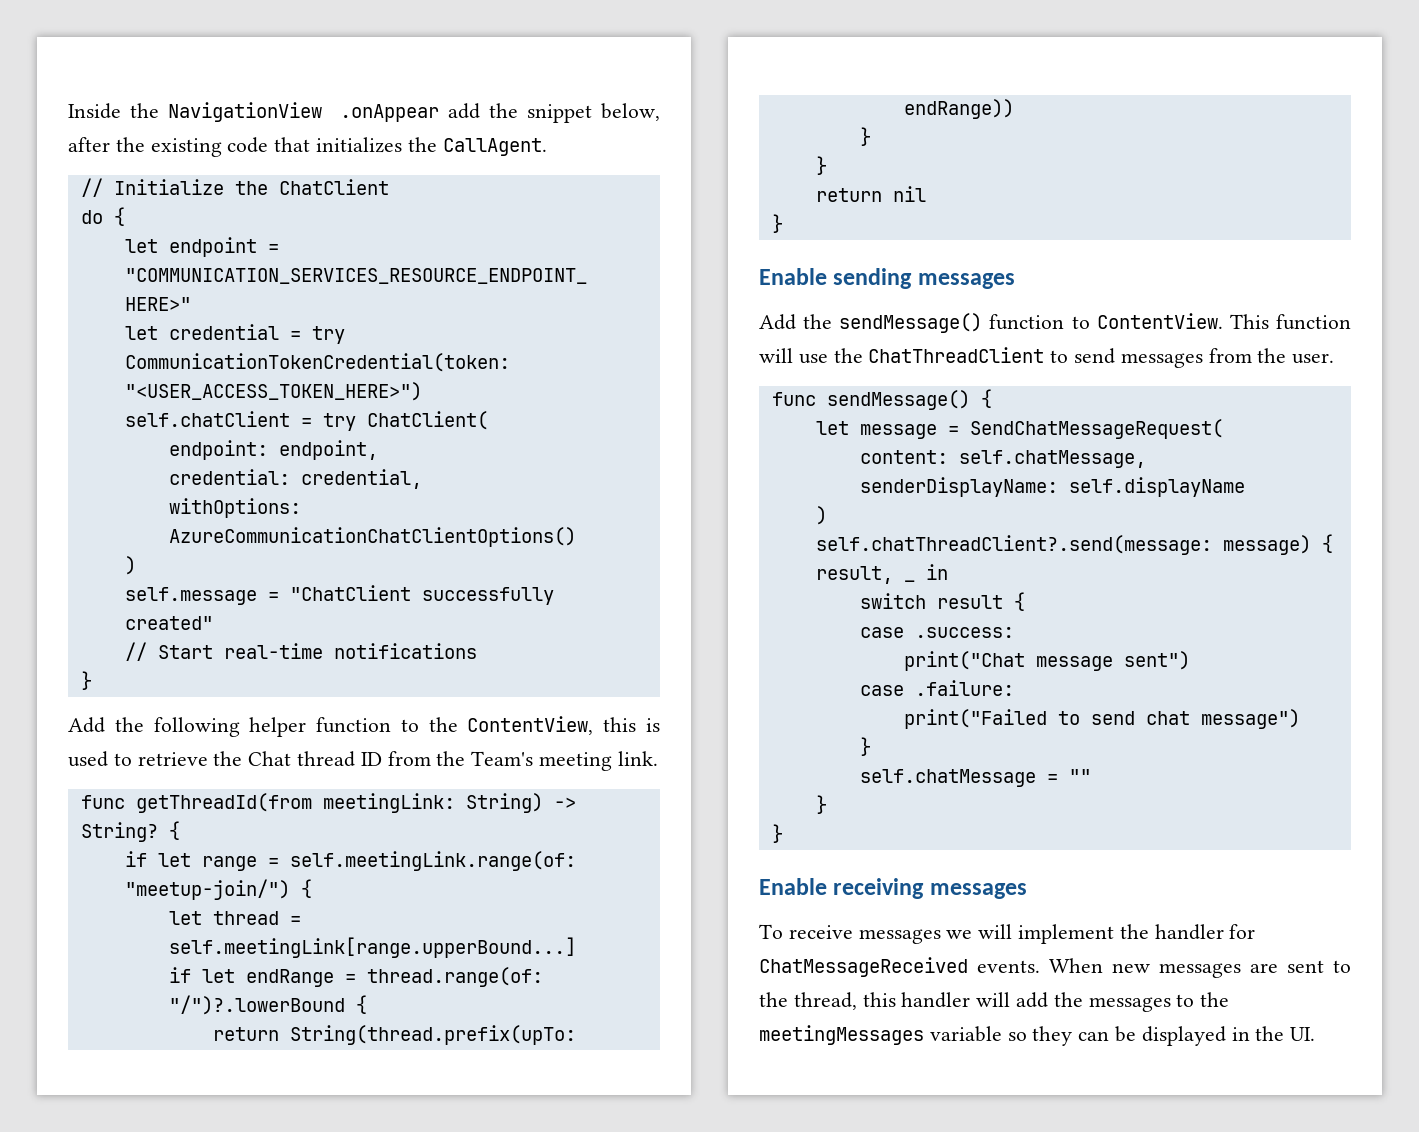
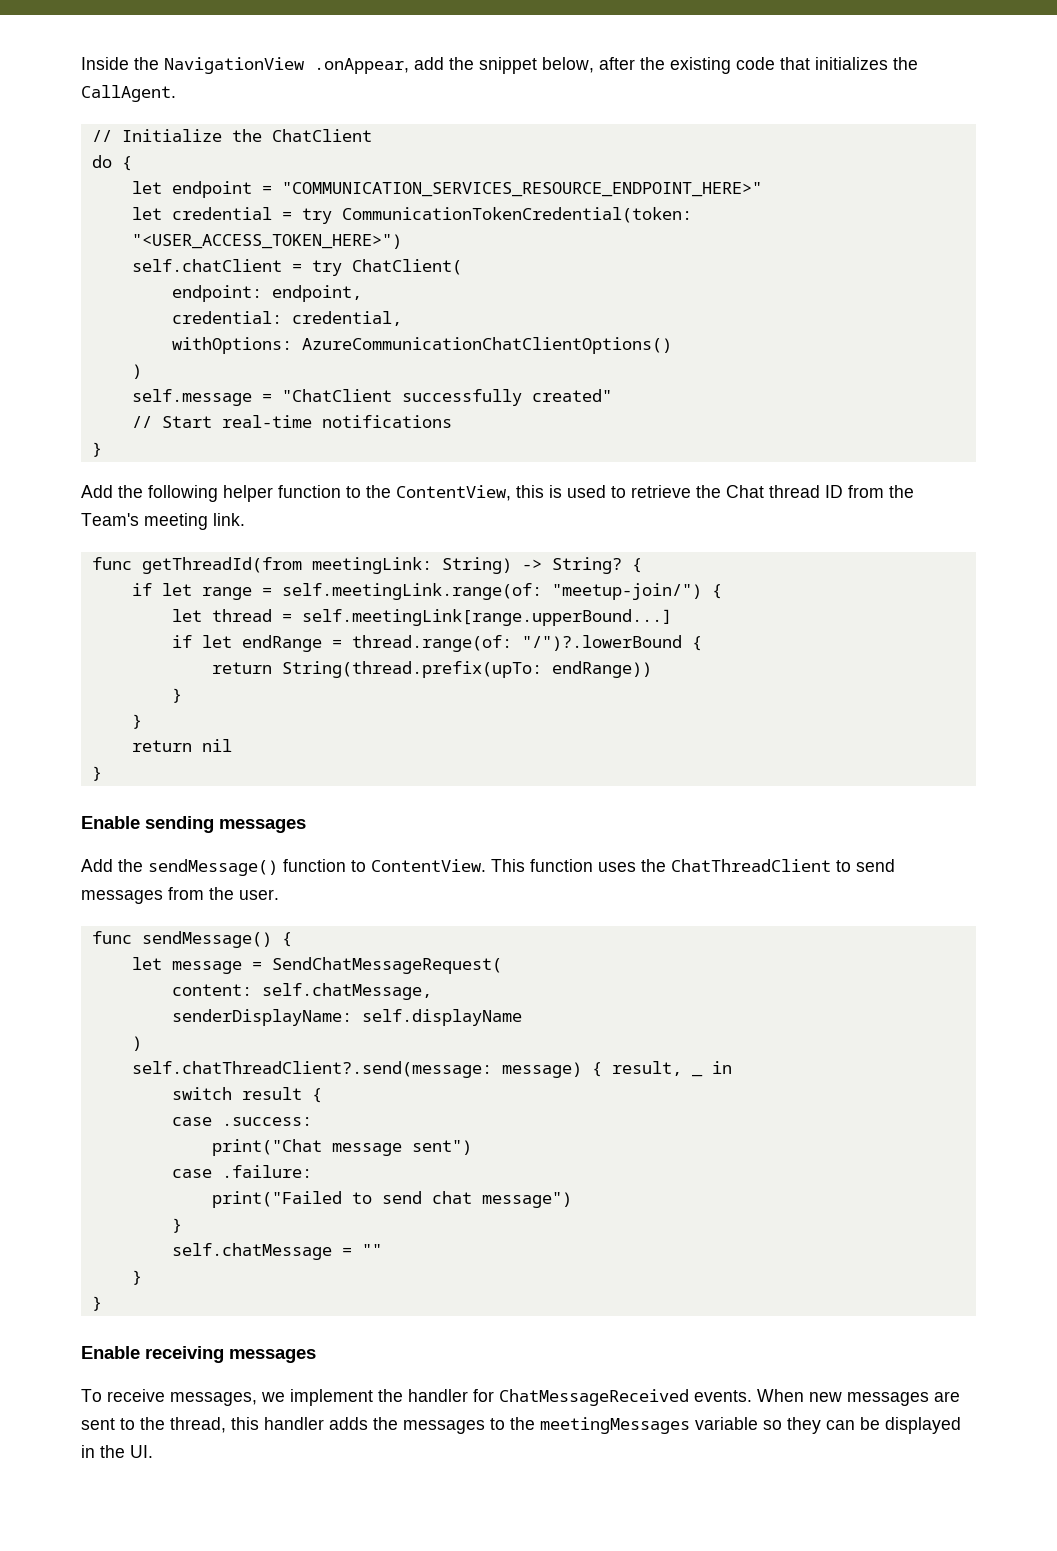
- Inside the NavigationView .onAppear add the snippet below, after the existing code that initializes the CallAgent.
+ Inside the NavigationView .onAppear, add the snippet below, after the existing code that initializes the CallAgent.
- This function will use the ChatThreadClient to send messages from the user.
+ This function uses the ChatThreadClient to send messages from the user.
- To receive messages we will implement the handler for ChatMessageReceived events.
+ To receive messages, we implement the handler for ChatMessageReceived events.
- When new messages are sent to the thread, this handler will add the messages to the meetingMessages variable so they can be displayed in the UI.
+ When new messages are sent to the thread, this handler adds the messages to the meetingMessages variable so they can be displayed in the UI.

